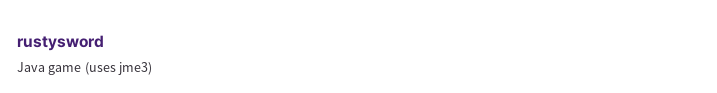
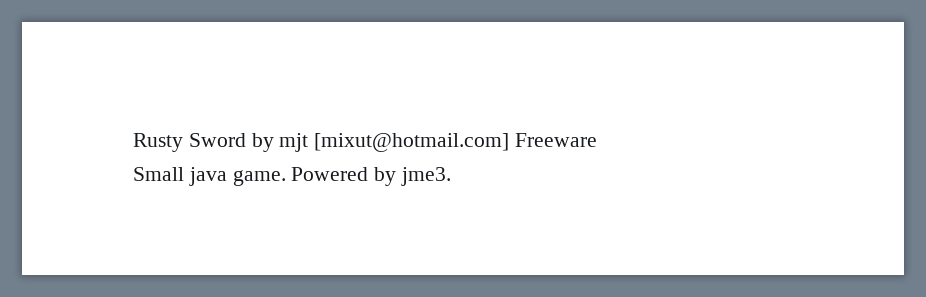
- rustysword
- Java game (uses jme3)
+ Rusty Sword by mjt [mixut@hotmail.com] Freeware
+ Small java game. Powered by jme3.

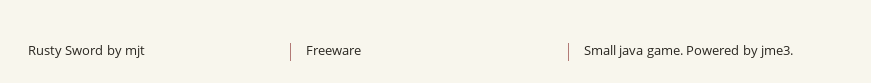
- Rusty Sword by mjt [mixut@hotmail.com] Freeware
+ Rusty Sword by mjt
+ Freeware

